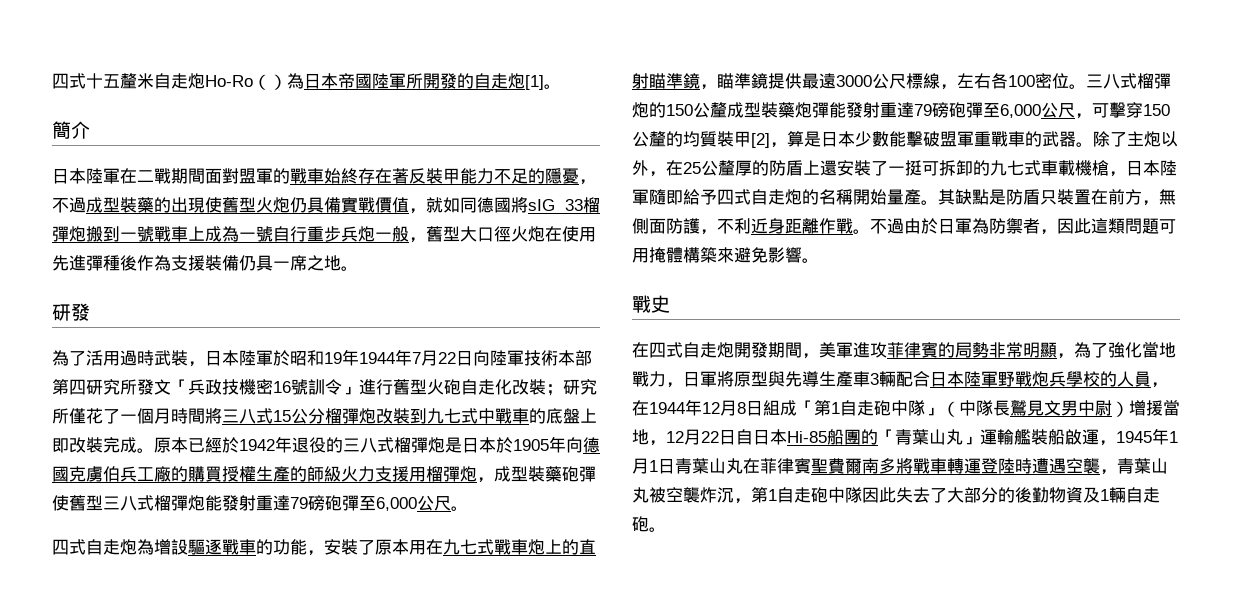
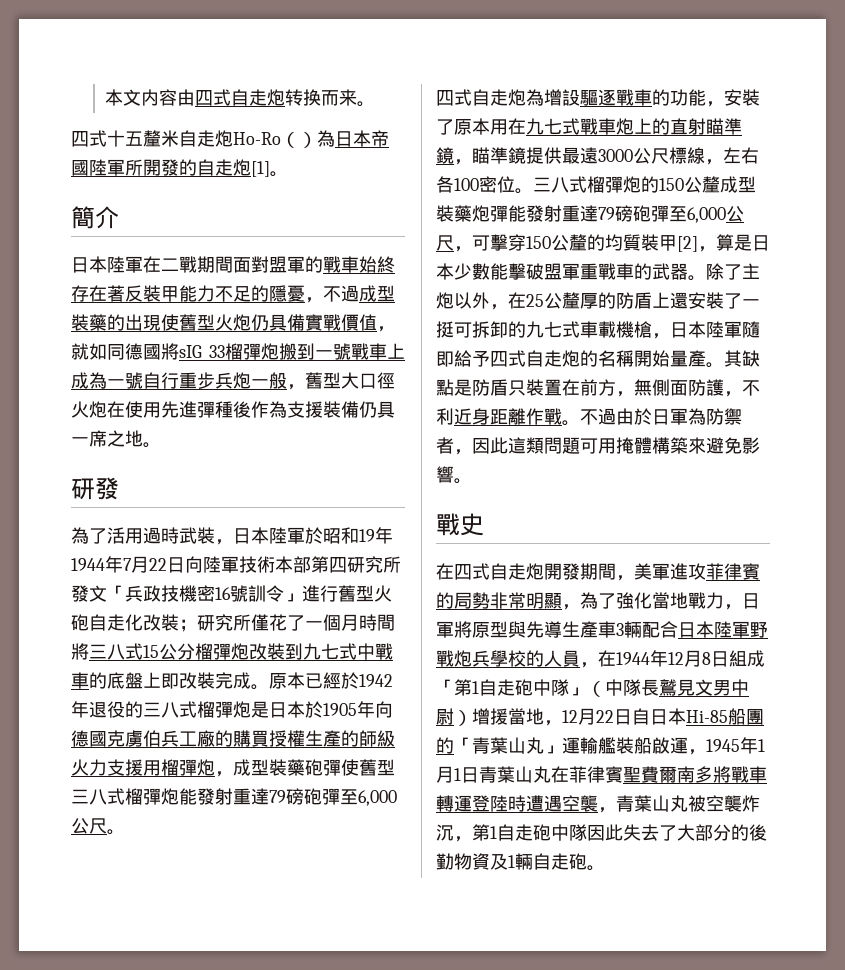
+ 本文内容由四式自走炮转换而来。

